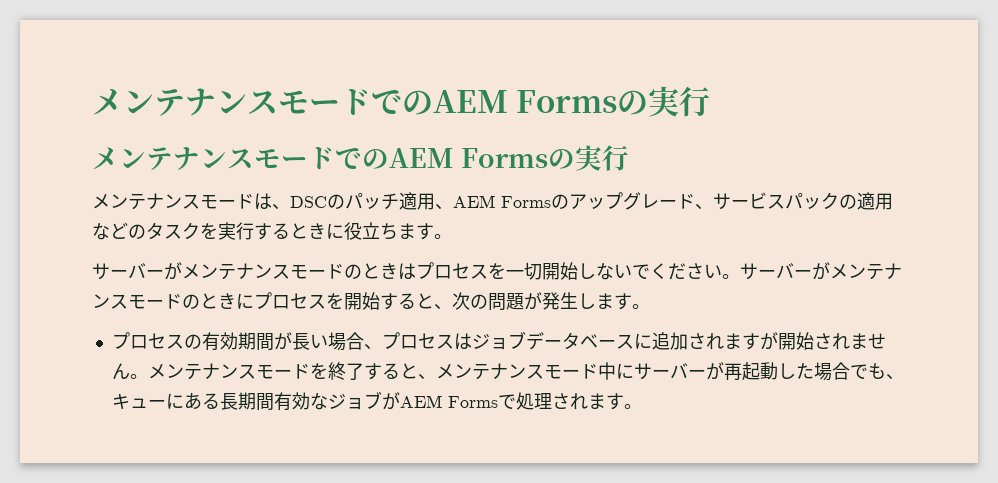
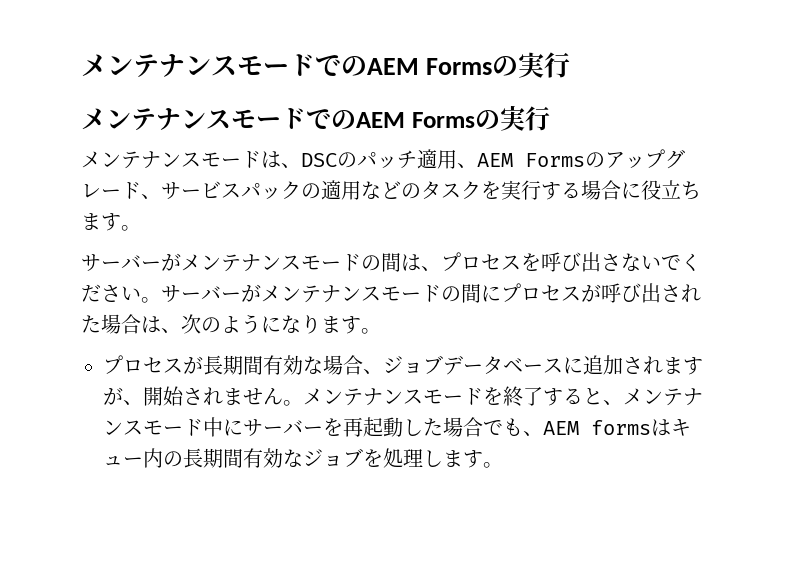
- メンテナンスモードは、DSCのパッチ適用、AEM Formsのアップグレード、サービスパックの適用などのタスクを実行するときに役立ちます。
+ メンテナンスモードは、DSCのパッチ適用、AEM Formsのアップグレード、サービスパックの適用などのタスクを実行する場合に役立ちます。
- サーバーがメンテナンスモードのときはプロセスを一切開始しないでください。
+ サーバーがメンテナンスモードの間は、プロセスを呼び出さないでください。
- サーバーがメンテナンスモードのときにプロセスを開始すると、次の問題が発生します。
- プロセスの有効期間が長い場合、プロセスはジョブデータベースに追加されますが開始されません。
+ サーバーがメンテナンスモードの間にプロセスが呼び出された場合は、次のようになります。
+ プロセスが長期間有効な場合、ジョブデータベースに追加されますが、開始されません。
- メンテナンスモードを終了すると、メンテナンスモード中にサーバーが再起動した場合でも、キューにある長期間有効なジョブがAEM Formsで処理されます。
+ メンテナンスモードを終了すると、メンテナンスモード中にサーバーを再起動した場合でも、AEM formsはキュー内の長期間有効なジョブを処理します。

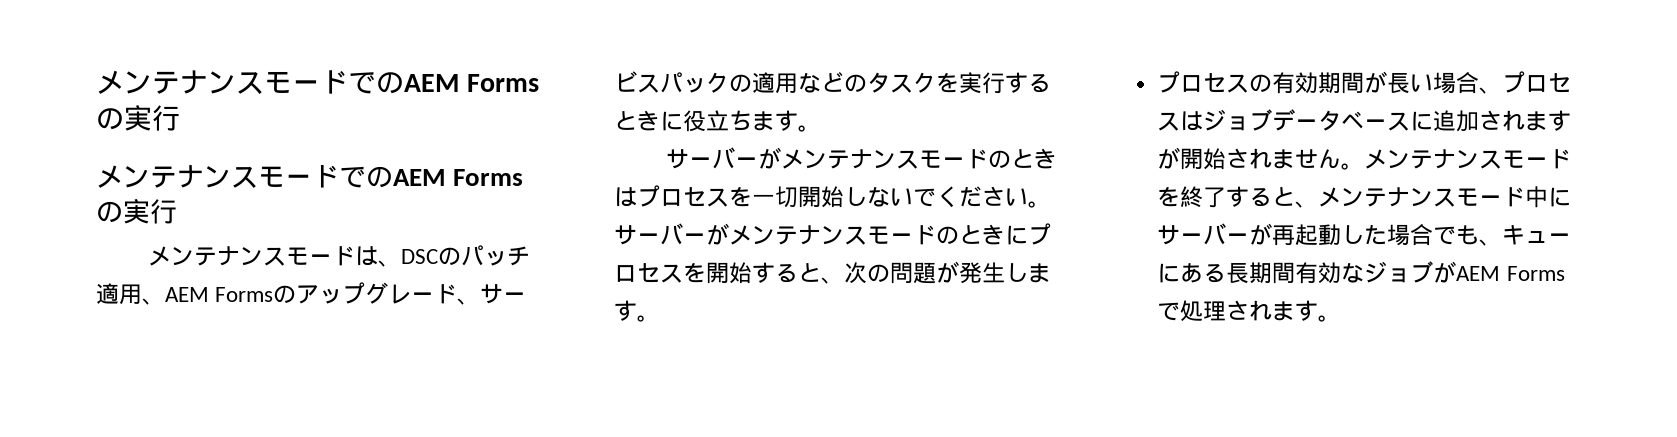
- メンテナンスモードは、DSCのパッチ適用、AEM Formsのアップグレード、サービスパックの適用などのタスクを実行する場合に役立ちます。
+ メンテナンスモードは、DSCのパッチ適用、AEM Formsのアップグレード、サービスパックの適用などのタスクを実行するときに役立ちます。
- サーバーがメンテナンスモードの間は、プロセスを呼び出さないでください。
+ サーバーがメンテナンスモードのときはプロセスを一切開始しないでください。
- サーバーがメンテナンスモードの間にプロセスが呼び出された場合は、次のようになります。
- プロセスが長期間有効な場合、ジョブデータベースに追加されますが、開始されません。
+ サーバーがメンテナンスモードのときにプロセスを開始すると、次の問題が発生します。
+ プロセスの有効期間が長い場合、プロセスはジョブデータベースに追加されますが開始されません。
- メンテナンスモードを終了すると、メンテナンスモード中にサーバーを再起動した場合でも、AEM formsはキュー内の長期間有効なジョブを処理します。
+ メンテナンスモードを終了すると、メンテナンスモード中にサーバーが再起動した場合でも、キューにある長期間有効なジョブがAEM Formsで処理されます。

